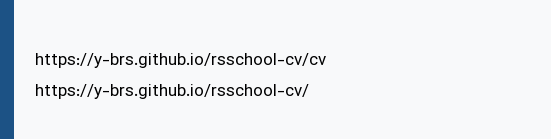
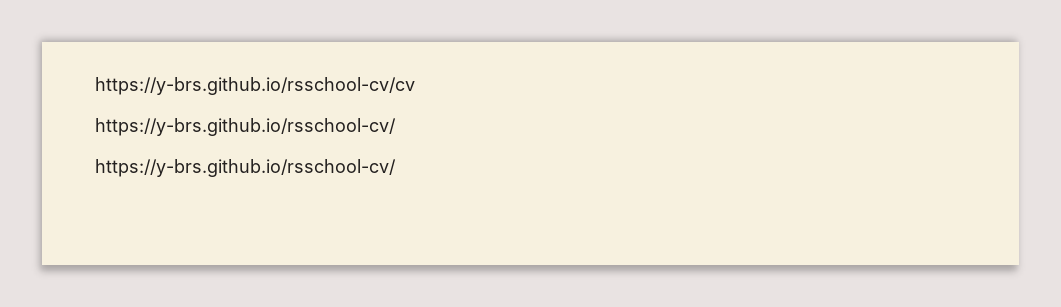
  https://y-brs.github.io/rsschool-cv/cv
+ https://y-brs.github.io/rsschool-cv/

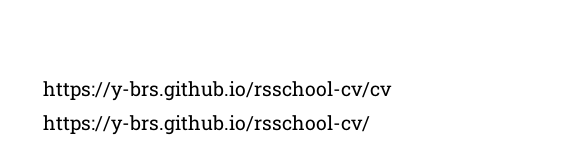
  https://y-brs.github.io/rsschool-cv/cv
- https://y-brs.github.io/rsschool-cv/

